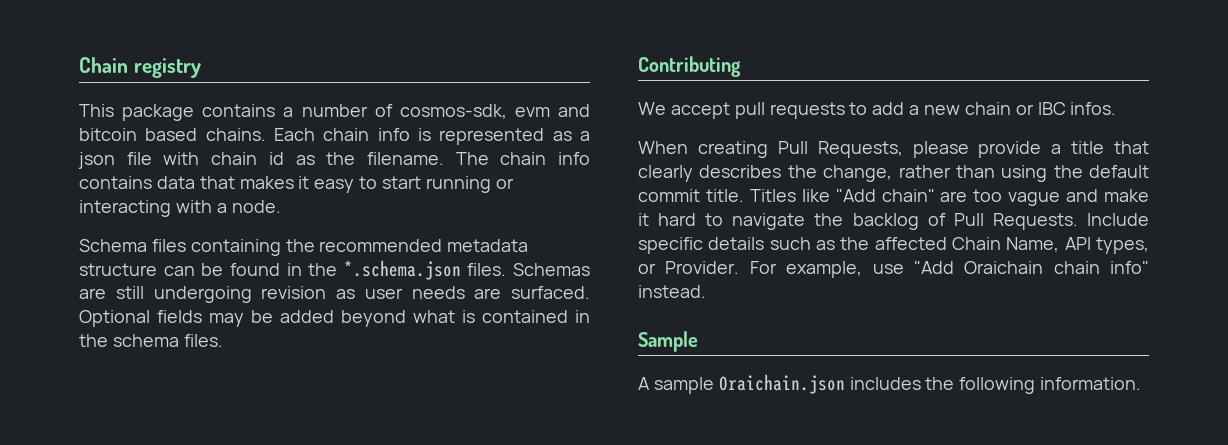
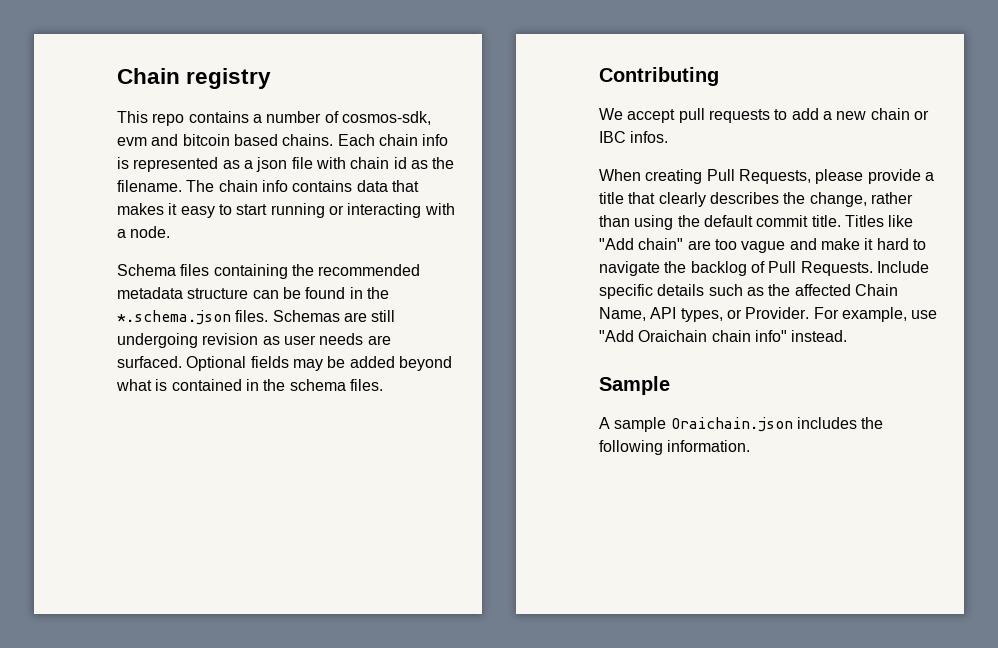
- This package contains a number of cosmos-sdk, evm and bitcoin based chains.
+ This repo contains a number of cosmos-sdk, evm and bitcoin based chains.

